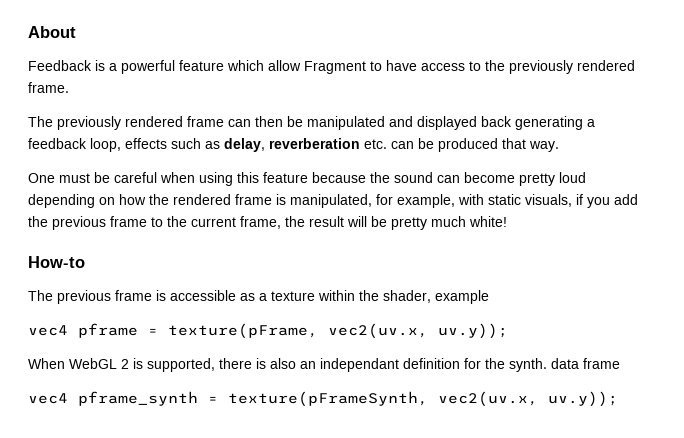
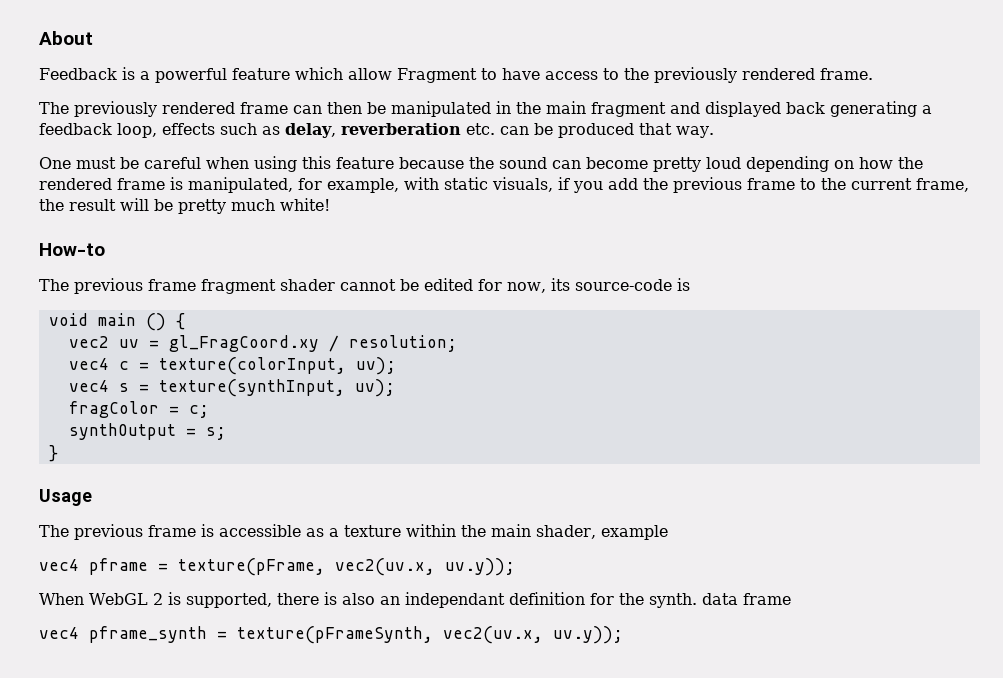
- The previously rendered frame can then be manipulated and displayed back generating a feedback loop, effects such as delay, reverberation etc. can be produced that way.
+ The previously rendered frame can then be manipulated in the main fragment and displayed back generating a feedback loop, effects such as delay, reverberation etc. can be produced that way.
+ The previous frame fragment shader cannot be edited for now, its source-code is
+ void main () {
+ vec2 uv = gl_FragCoord.xy / resolution;
+ vec4 c = texture(colorInput, uv);
+ vec4 s = texture(synthInput, uv);
+ fragColor = c;
+ synthOutput = s;
+ }
+ Usage
- The previous frame is accessible as a texture within the shader, example
+ The previous frame is accessible as a texture within the main shader, example

